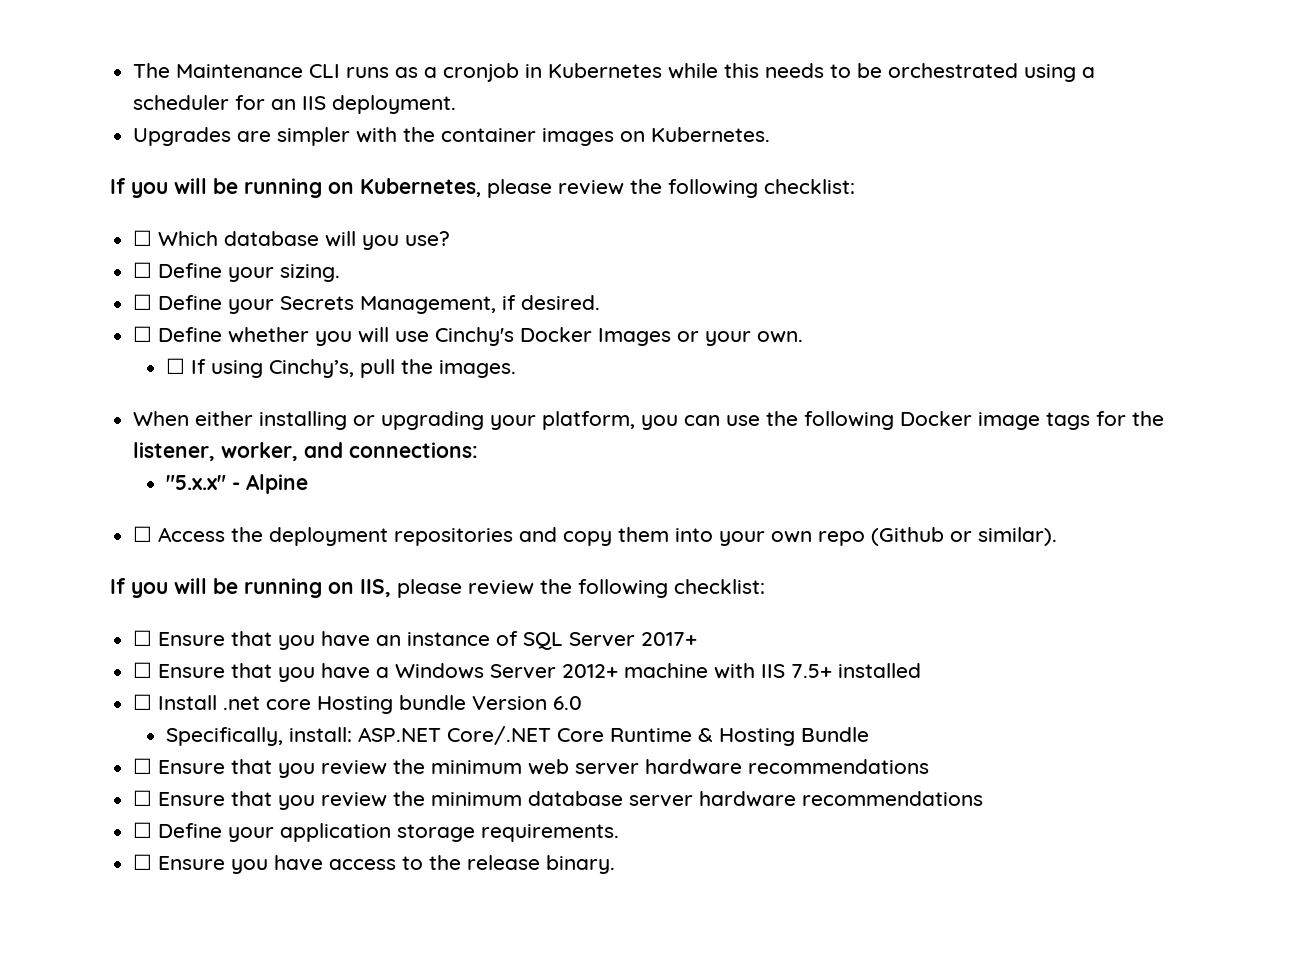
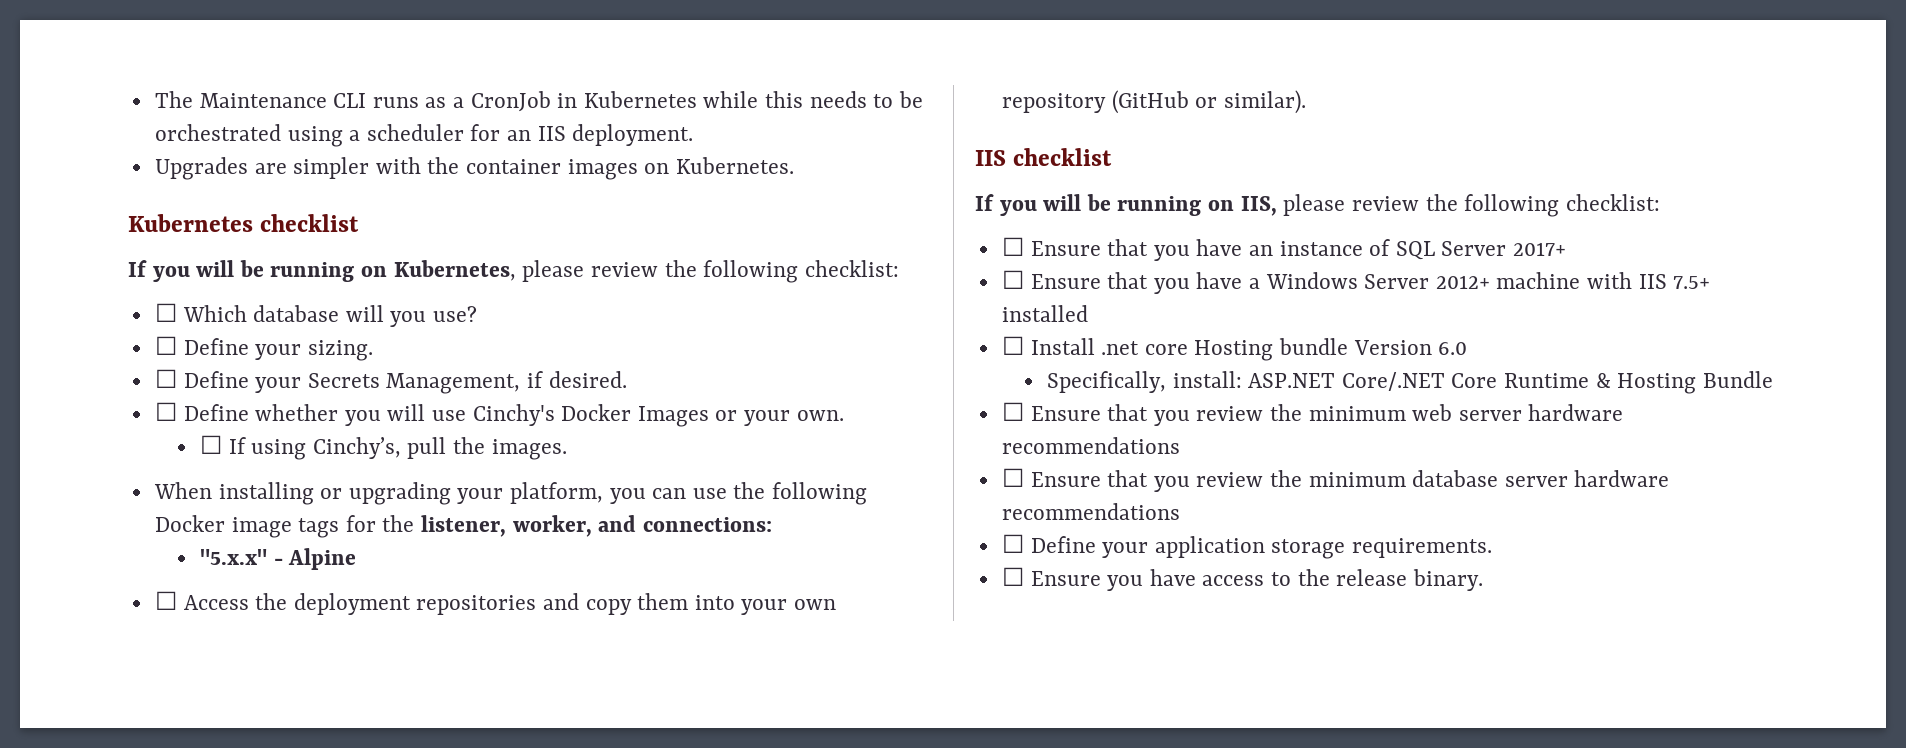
- The Maintenance CLI runs as a cronjob in Kubernetes while this needs to be orchestrated using a scheduler for an IIS deployment.
+ The Maintenance CLI runs as a CronJob in Kubernetes while this needs to be orchestrated using a scheduler for an IIS deployment.
+ Kubernetes checklist
- When either installing or upgrading your platform, you can use the following Docker image tags for the listener, worker, and connections:
+ When installing or upgrading your platform, you can use the following Docker image tags for the listener, worker, and connections:
- ☐ Access the deployment repositories and copy them into your own repo (Github or similar).
+ ☐ Access the deployment repositories and copy them into your own repository (GitHub or similar).
+ IIS checklist

